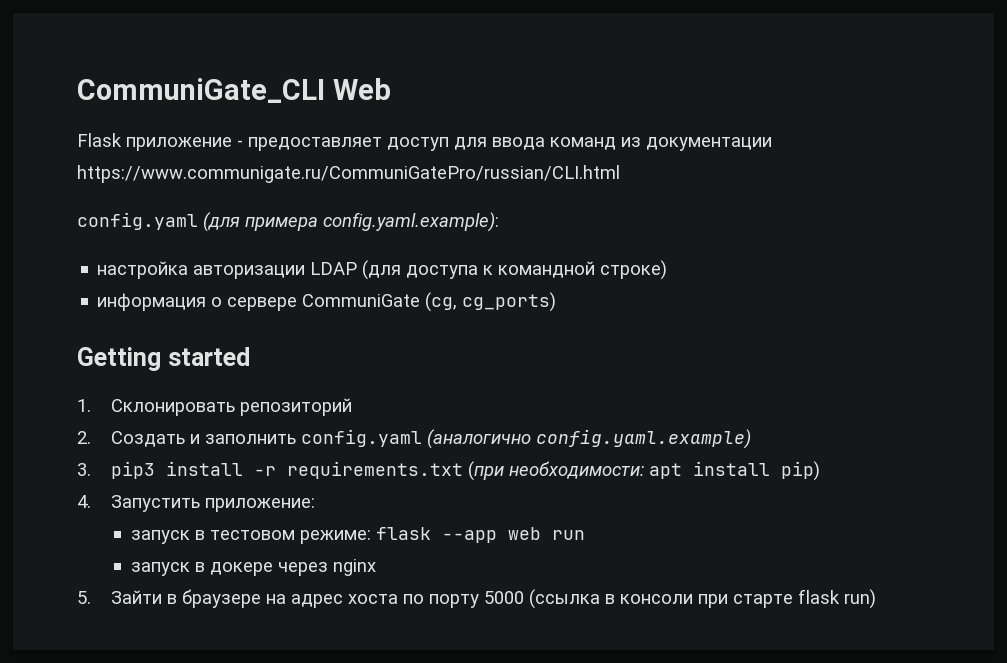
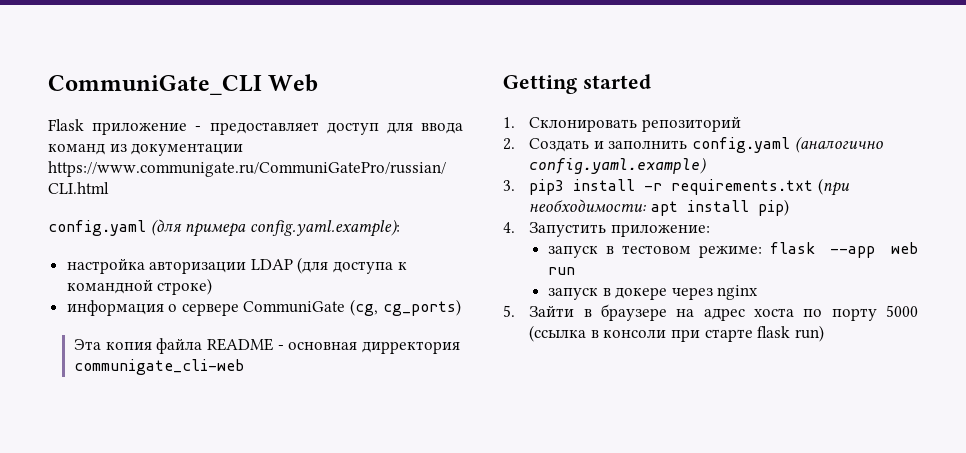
+ Эта копия файла README - основная дирректория communigate_cli-web

